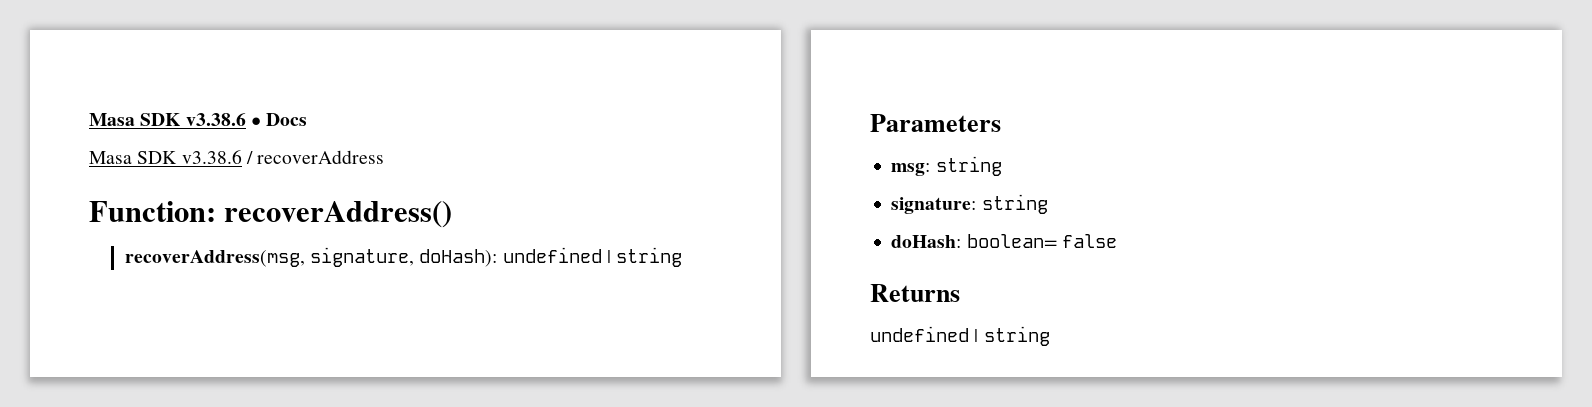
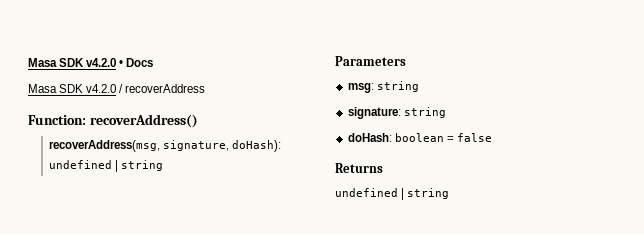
- Masa SDK v3.38.6 • Docs
+ Masa SDK v4.2.0 • Docs
- Masa SDK v3.38.6 / recoverAddress
+ Masa SDK v4.2.0 / recoverAddress
- doHash: boolean= false
+ doHash: boolean = false

